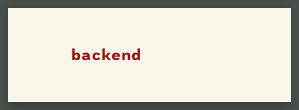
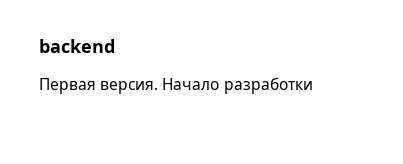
+ Первая версия. Начало разработки

